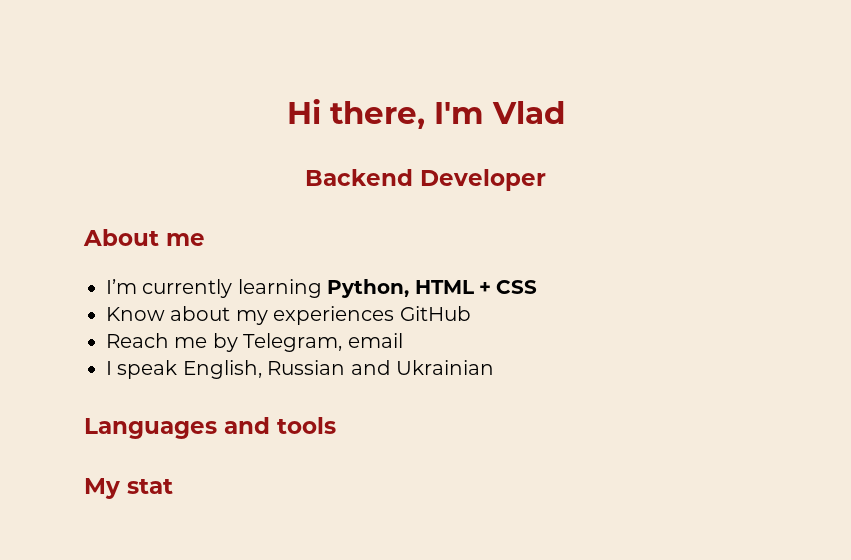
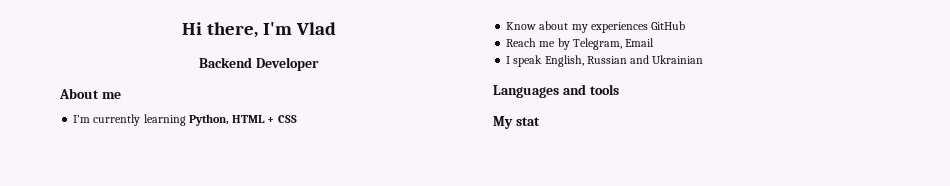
- Reach me by Telegram, email
+ Reach me by Telegram, Email

